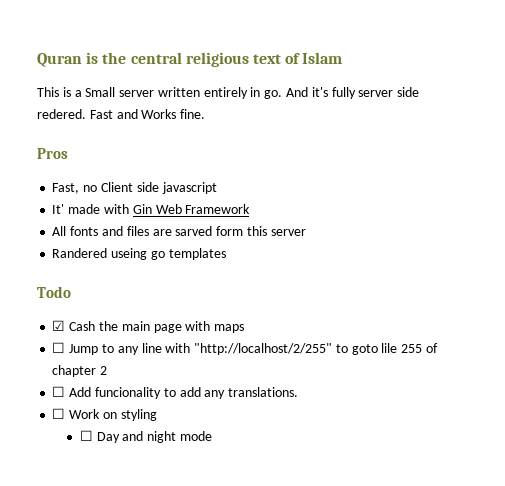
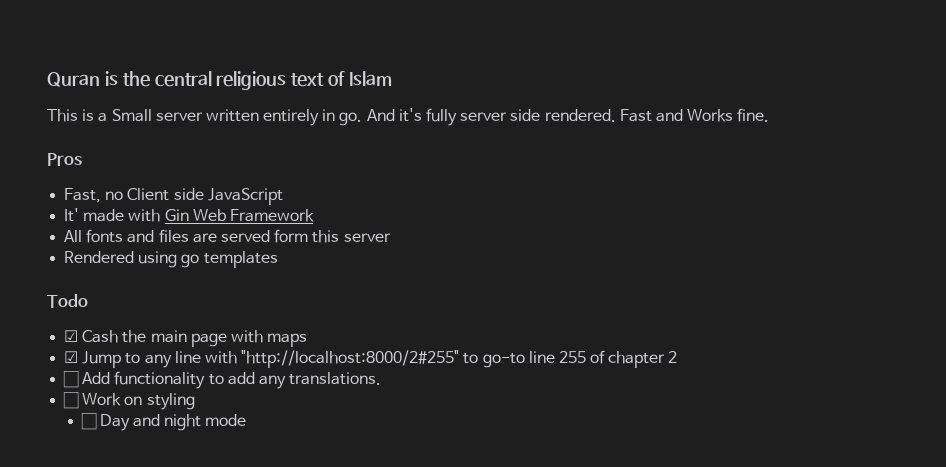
- And it's fully server side redered.
+ And it's fully server side rendered.
- Fast, no Client side javascript
+ Fast, no Client side JavaScript
- All fonts and files are sarved form this server
+ All fonts and files are served form this server
- Randered useing go templates
+ Rendered using go templates
- ☐ Jump to any line with "http://localhost/2/255" to goto lile 255 of chapter 2
+ ☑ Jump to any line with "http://localhost:8000/2#255" to go-to line 255 of chapter 2
- ☐ Add funcionality to add any translations.
+ ☐ Add functionality to add any translations.

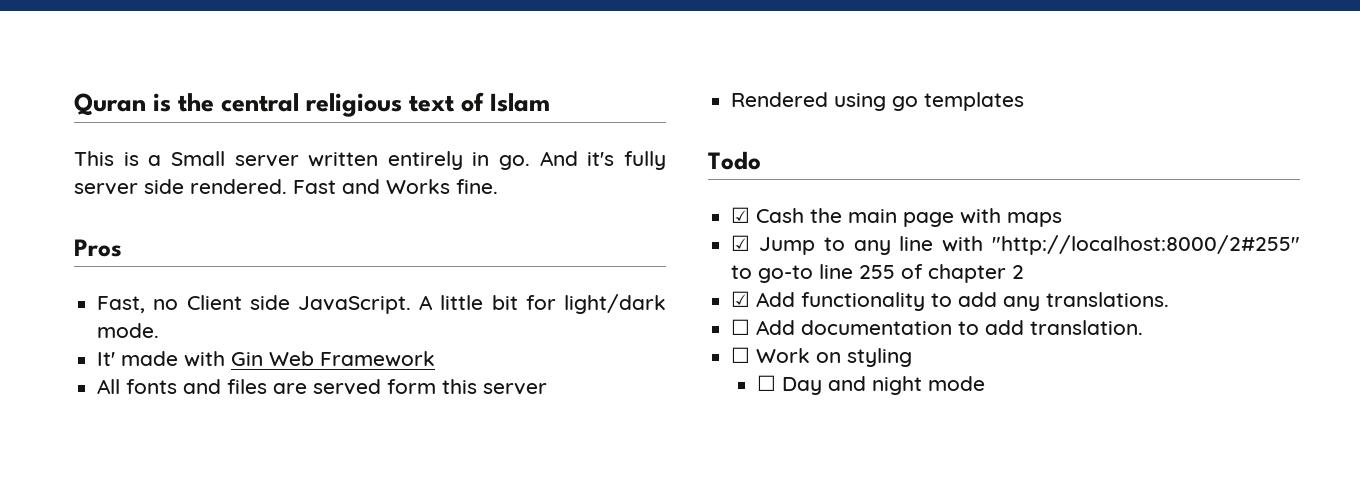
- Fast, no Client side JavaScript
+ Fast, no Client side JavaScript. A little bit for light/dark mode.
- ☐ Add functionality to add any translations.
+ ☑ Add functionality to add any translations.
+ ☐ Add documentation to add translation.

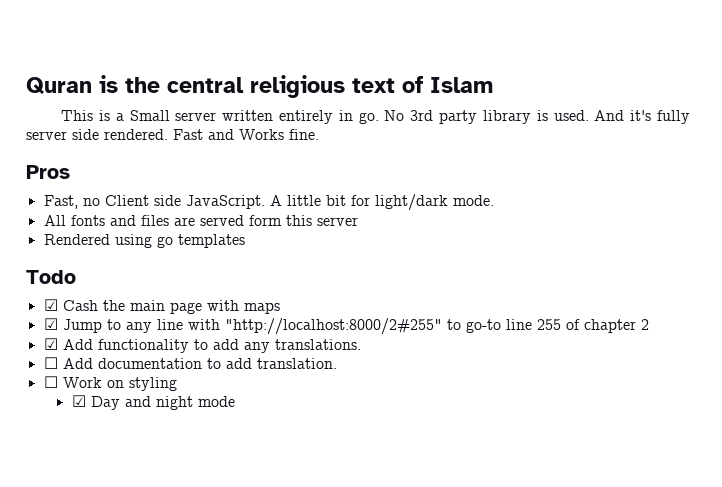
+ No 3rd party library is used.
- It' made with Gin Web Framework
- ☐ Day and night mode
+ ☑ Day and night mode

